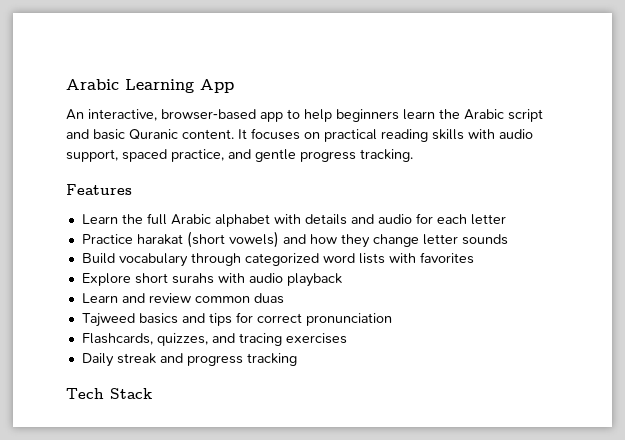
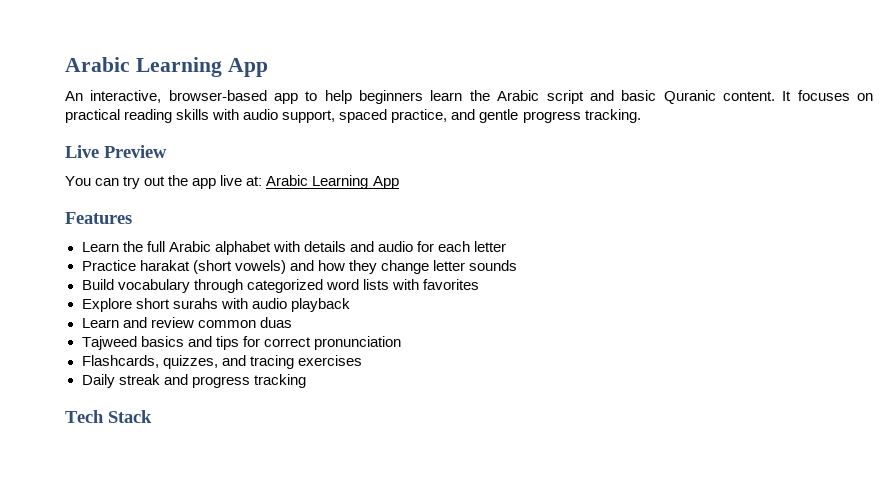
+ Live Preview
+ You can try out the app live at: Arabic Learning App

